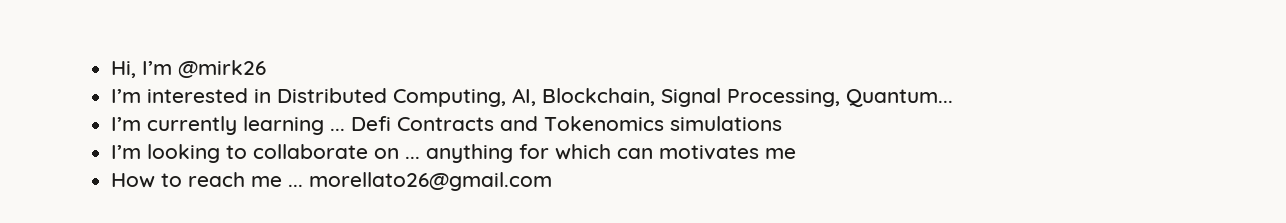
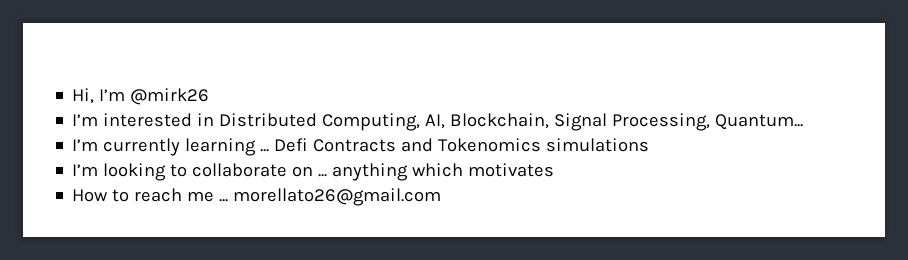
- I’m looking to collaborate on ... anything for which can motivates me
+ I’m looking to collaborate on ... anything which motivates

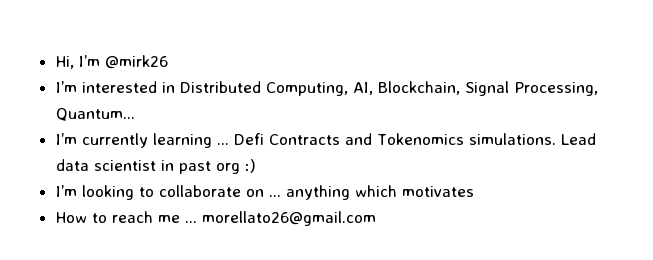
- Defi Contracts and Tokenomics simulations
+ Defi Contracts and Tokenomics simulations. Lead data scientist in past org :)

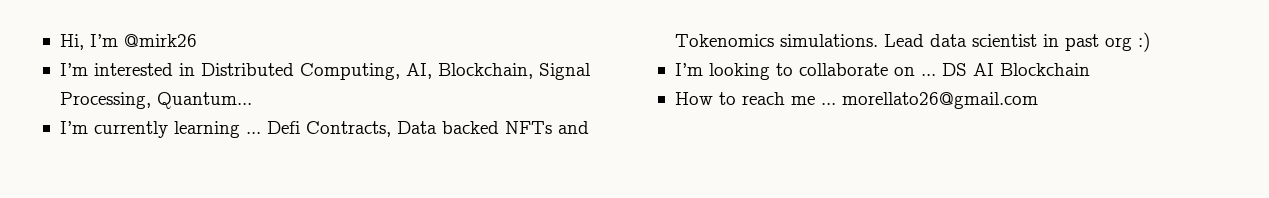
- Defi Contracts and Tokenomics simulations.
+ Defi Contracts, Data backed NFTs and Tokenomics simulations.
- I’m looking to collaborate on ... anything which motivates
+ I’m looking to collaborate on ... DS AI Blockchain

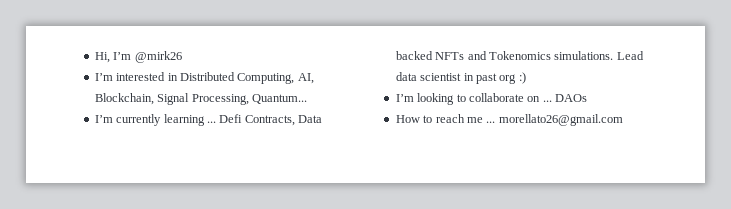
- DS AI Blockchain
+ DAOs

